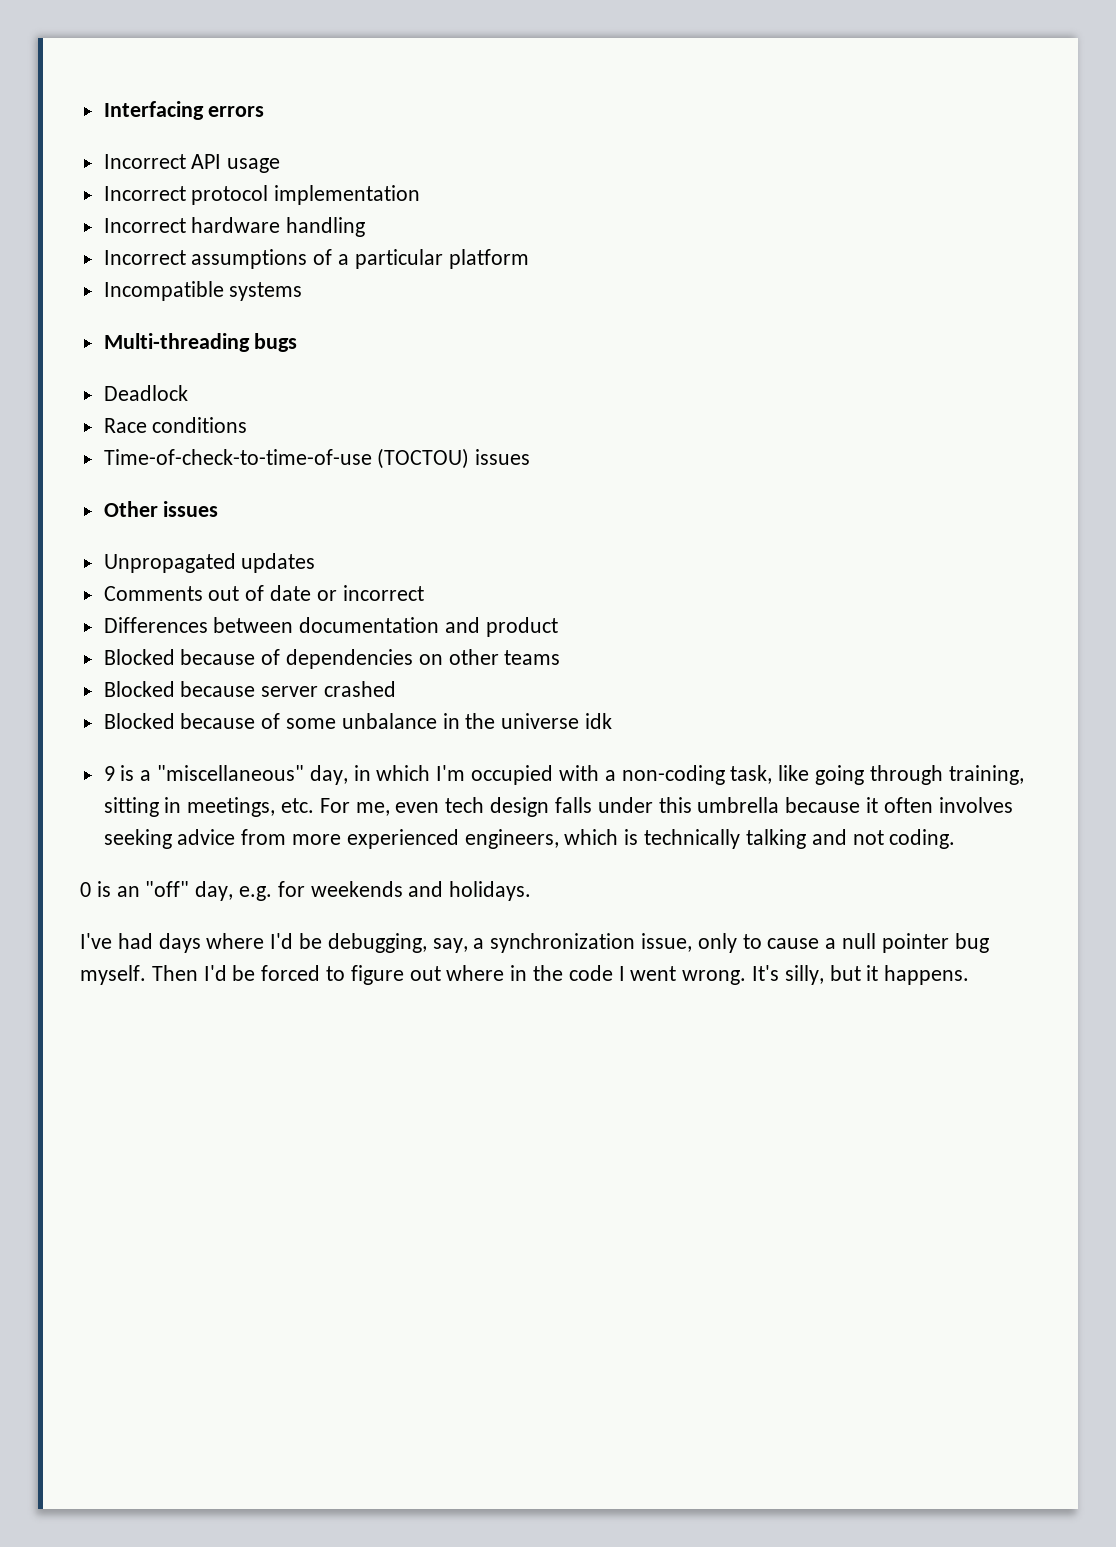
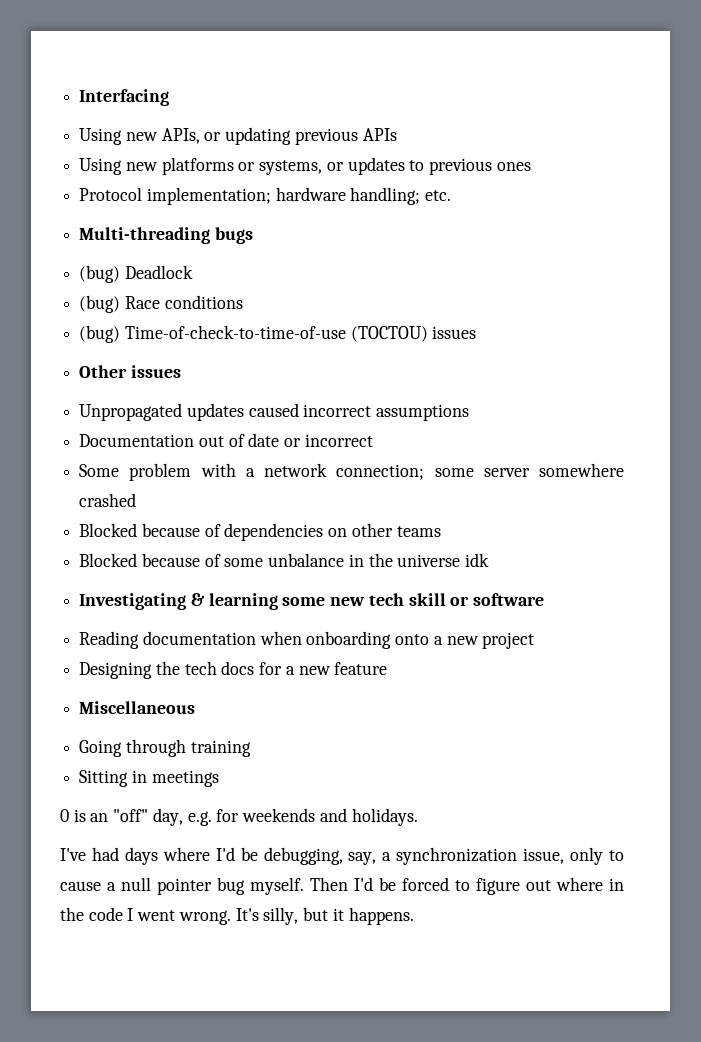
- Interfacing errors
- Incorrect API usage
- Incorrect protocol implementation
- Incorrect hardware handling
- Incorrect assumptions of a particular platform
- Incompatible systems
+ Interfacing
+ Using new APIs, or updating previous APIs
+ Using new platforms or systems, or updates to previous ones
+ Protocol implementation; hardware handling; etc.
- Deadlock
+ (bug) Deadlock
- Race conditions
+ (bug) Race conditions
- Time-of-check-to-time-of-use (TOCTOU) issues
+ (bug) Time-of-check-to-time-of-use (TOCTOU) issues
- Unpropagated updates
- Comments out of date or incorrect
+ Unpropagated updates caused incorrect assumptions
+ Documentation out of date or incorrect
- Differences between documentation and product
+ Some problem with a network connection; some server somewhere crashed
- Blocked because server crashed
- 9 is a "miscellaneous" day, in which I'm occupied with a non-coding task, like going through training, sitting in meetings, etc. For me, even tech design falls under this umbrella because it often involves seeking advice from more experienced engineers, which is technically talking and not coding.
+ Investigating & learning some new tech skill or software
+ Reading documentation when onboarding onto a new project
+ Designing the tech docs for a new feature
+ Miscellaneous
+ Going through training
+ Sitting in meetings

